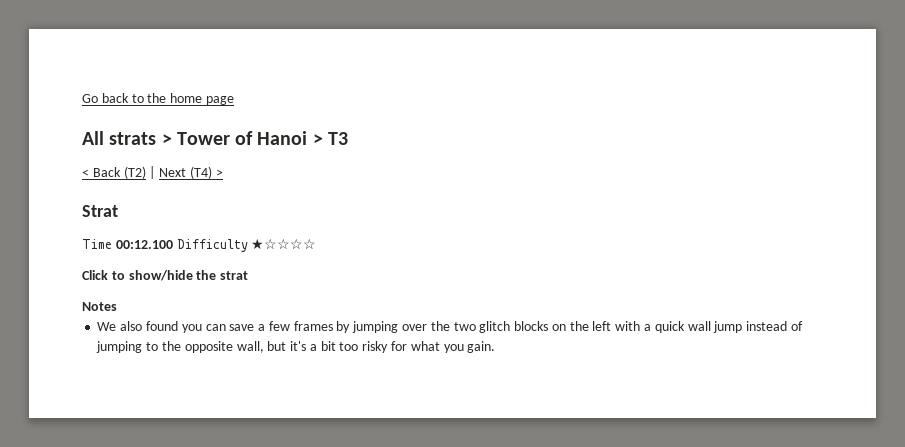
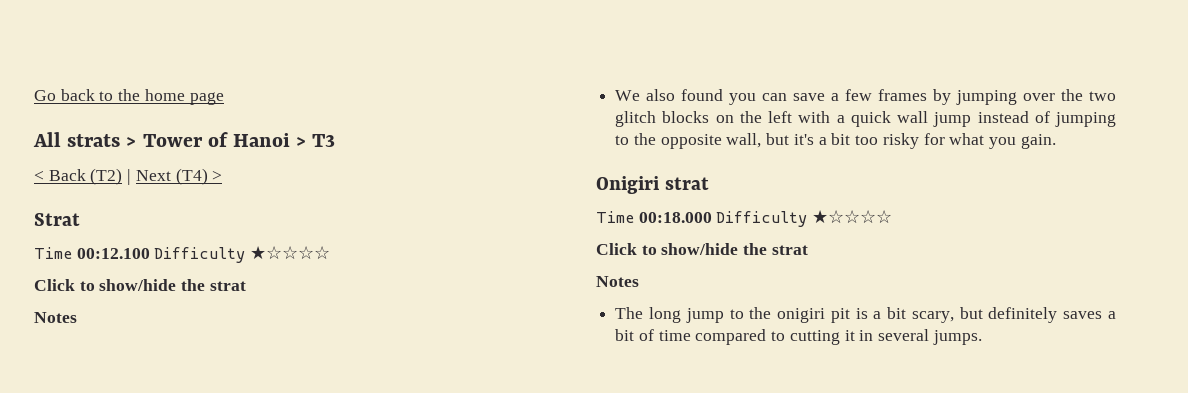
+ Onigiri strat
+ Time 00:18.000 Difficulty ★☆☆☆☆
+ Click to show/hide the strat
+ Notes
+ The long jump to the onigiri pit is a bit scary, but definitely saves a bit of time compared to cutting it in several jumps.

